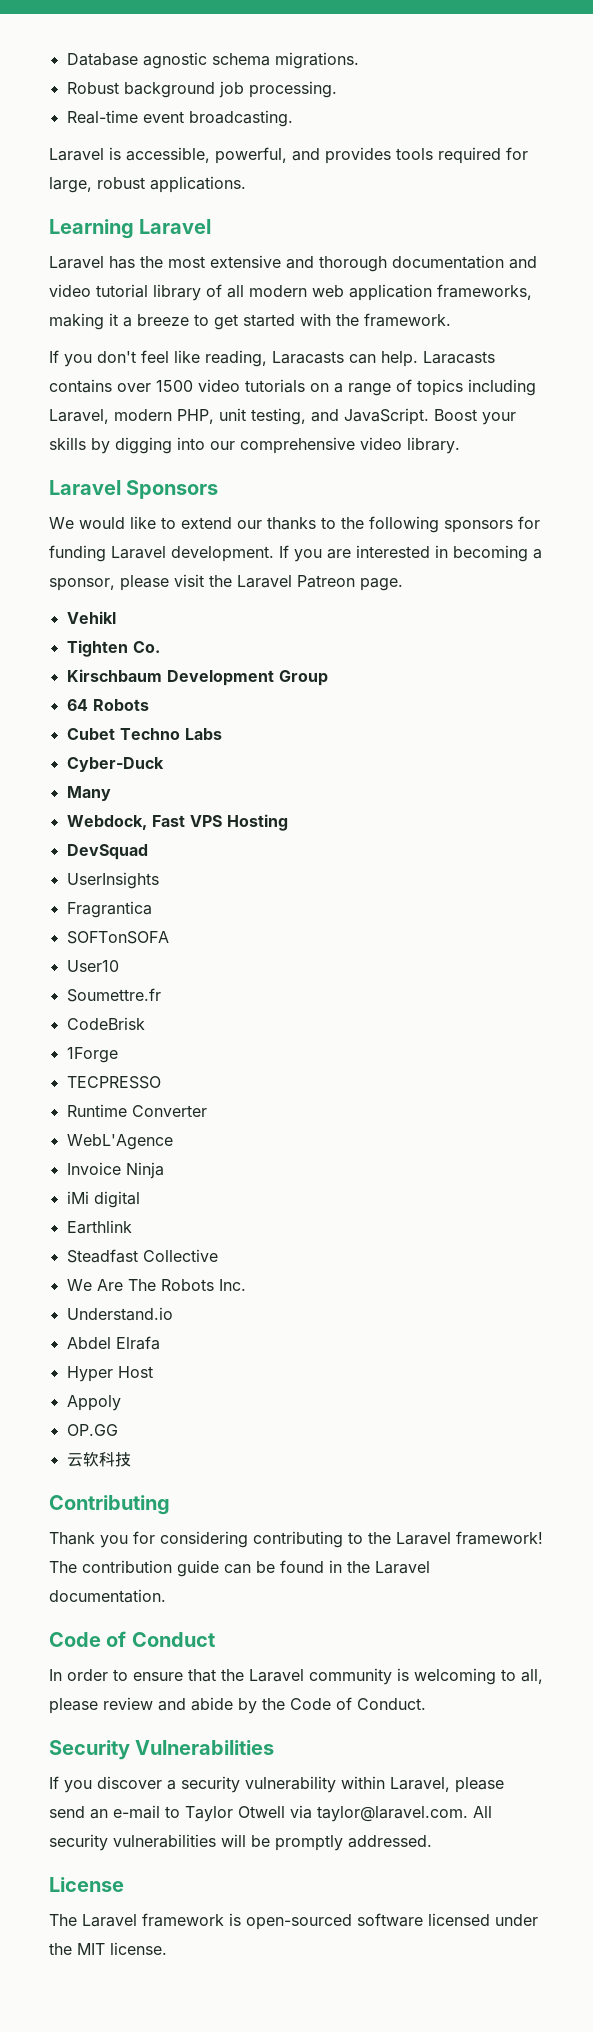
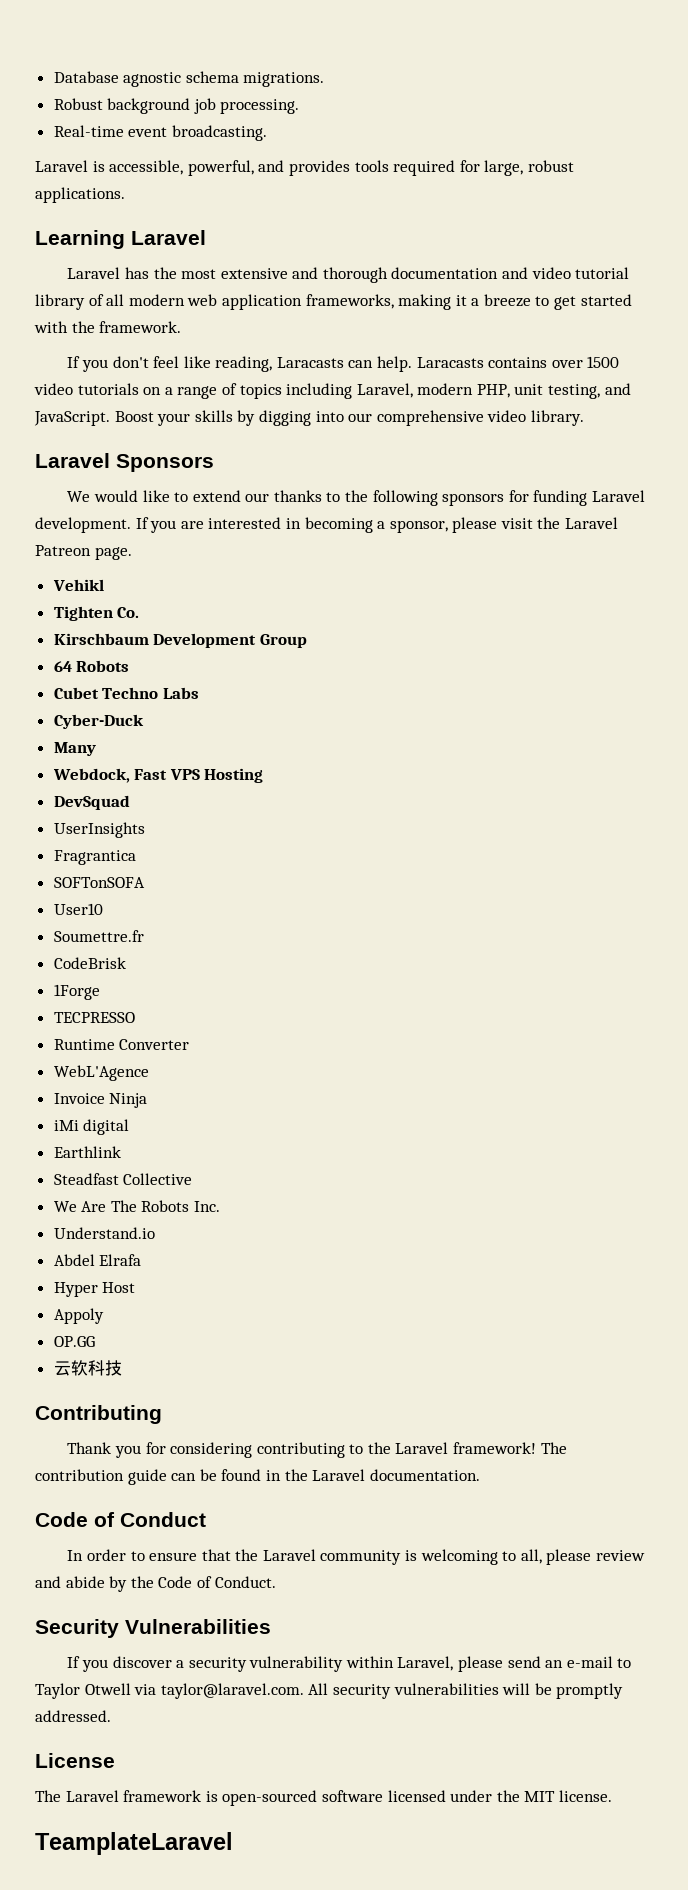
+ TeamplateLaravel

